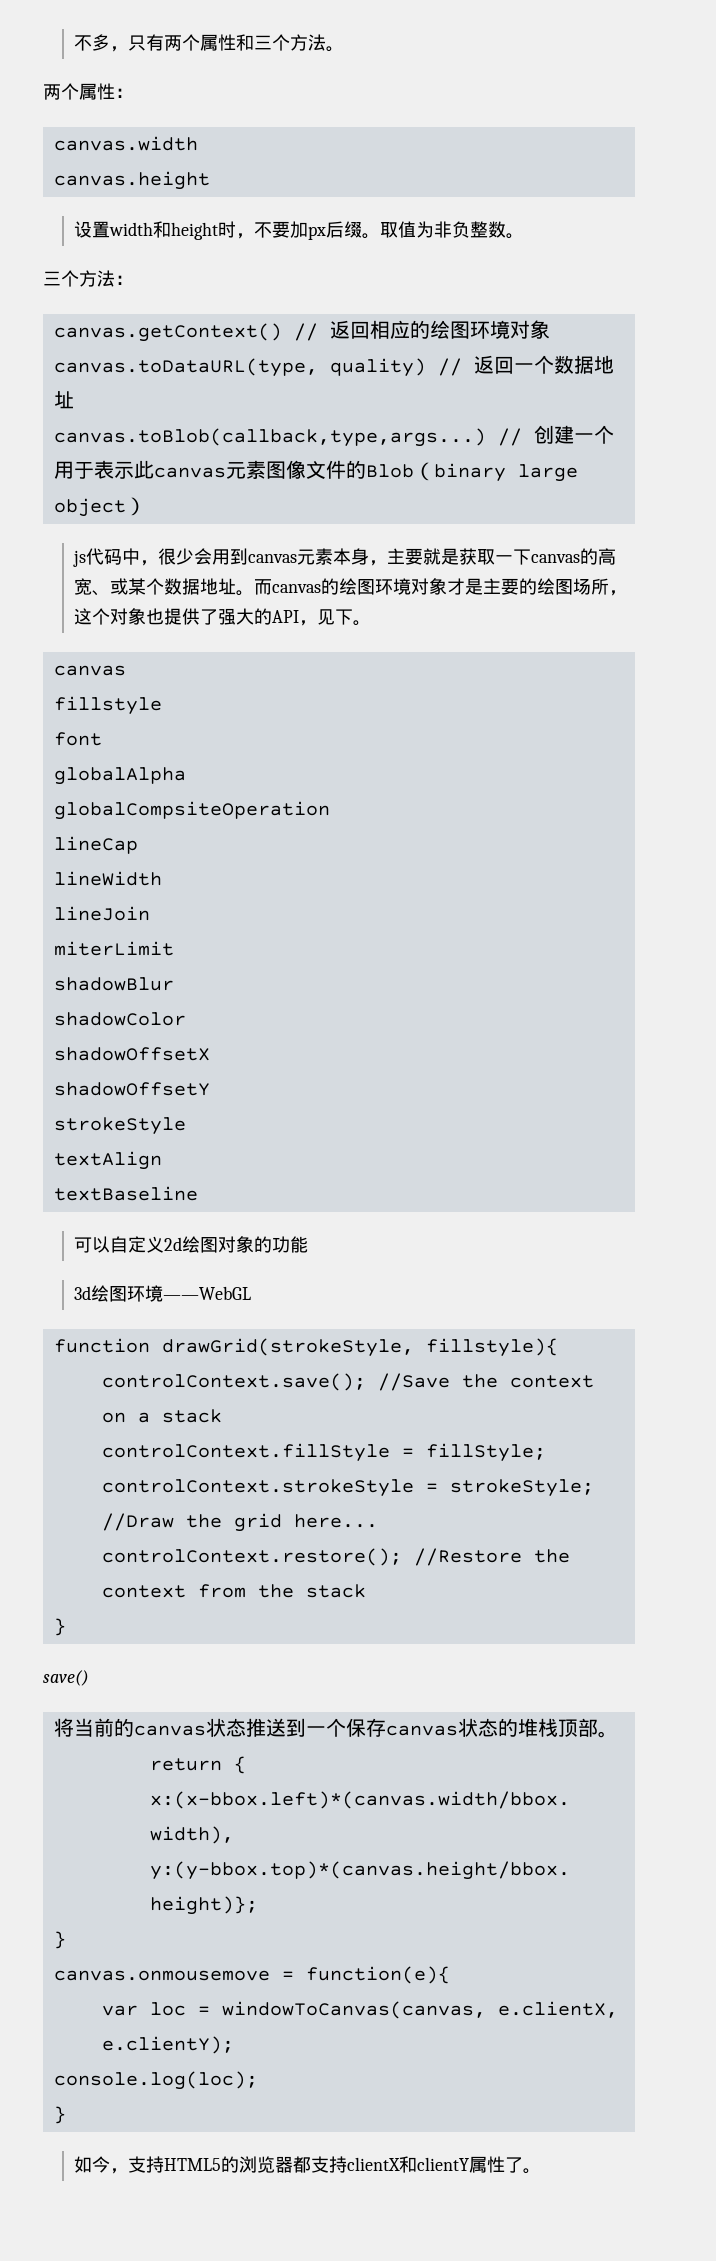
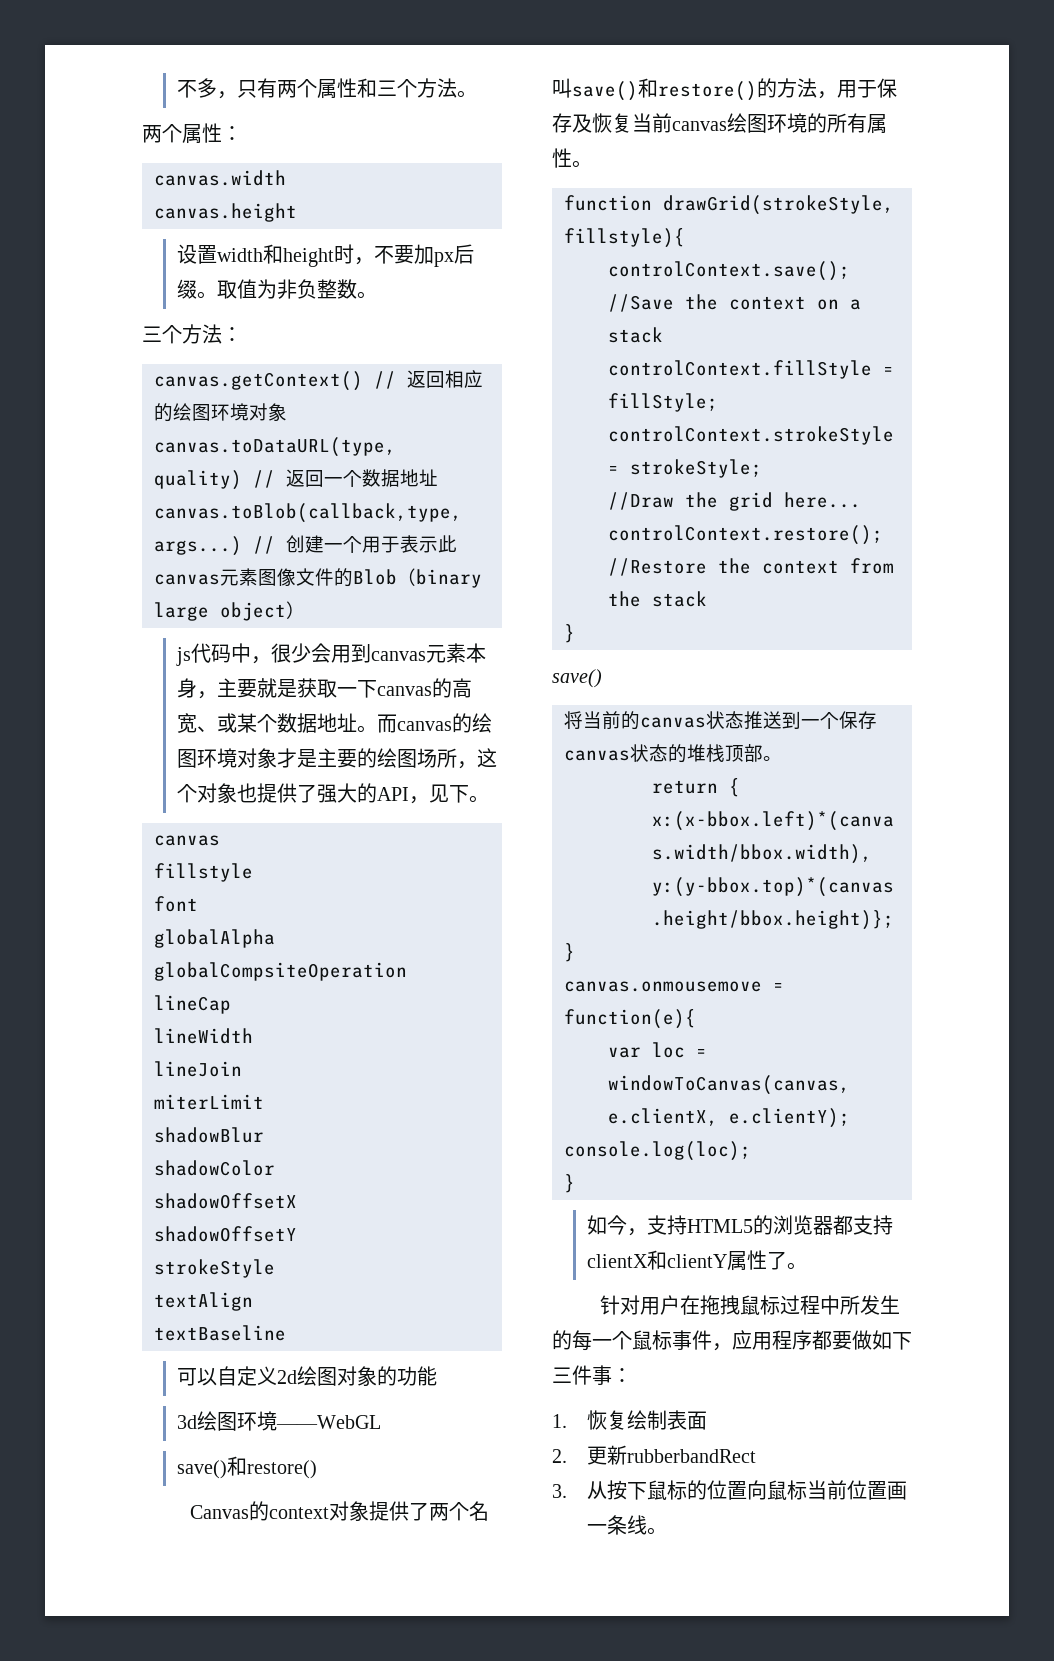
  3d绘图环境——WebGL
+ save()和restore()
+ Canvas的context对象提供了两个名叫save()和restore()的方法，用于保存及恢复当前canvas绘图环境的所有属性。
+ 针对用户在拖拽鼠标过程中所发生的每一个鼠标事件，应用程序都要做如下三件事：
+ 1.恢复绘制表面
+ 2.更新rubberbandRect
+ 3.从按下鼠标的位置向鼠标当前位置画一条线。

